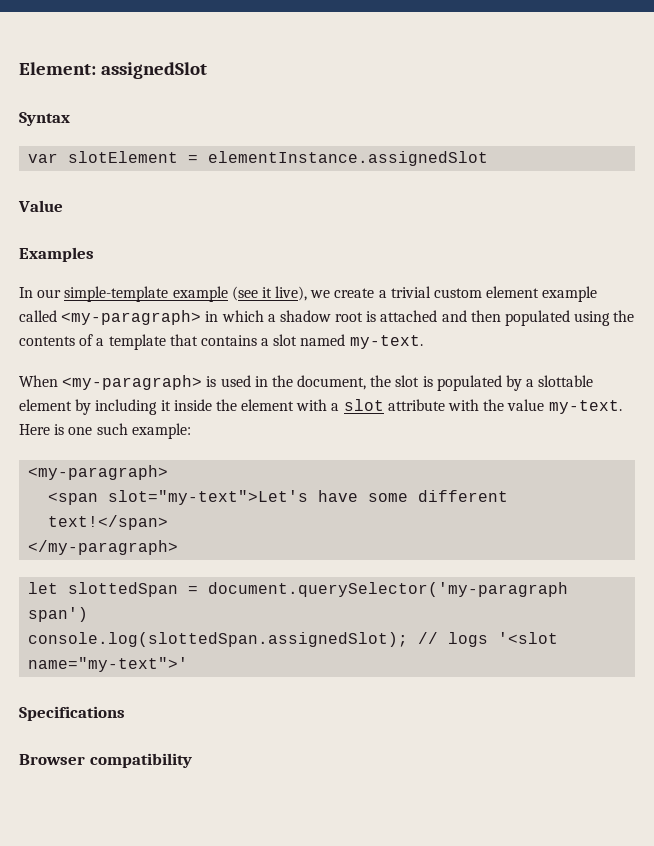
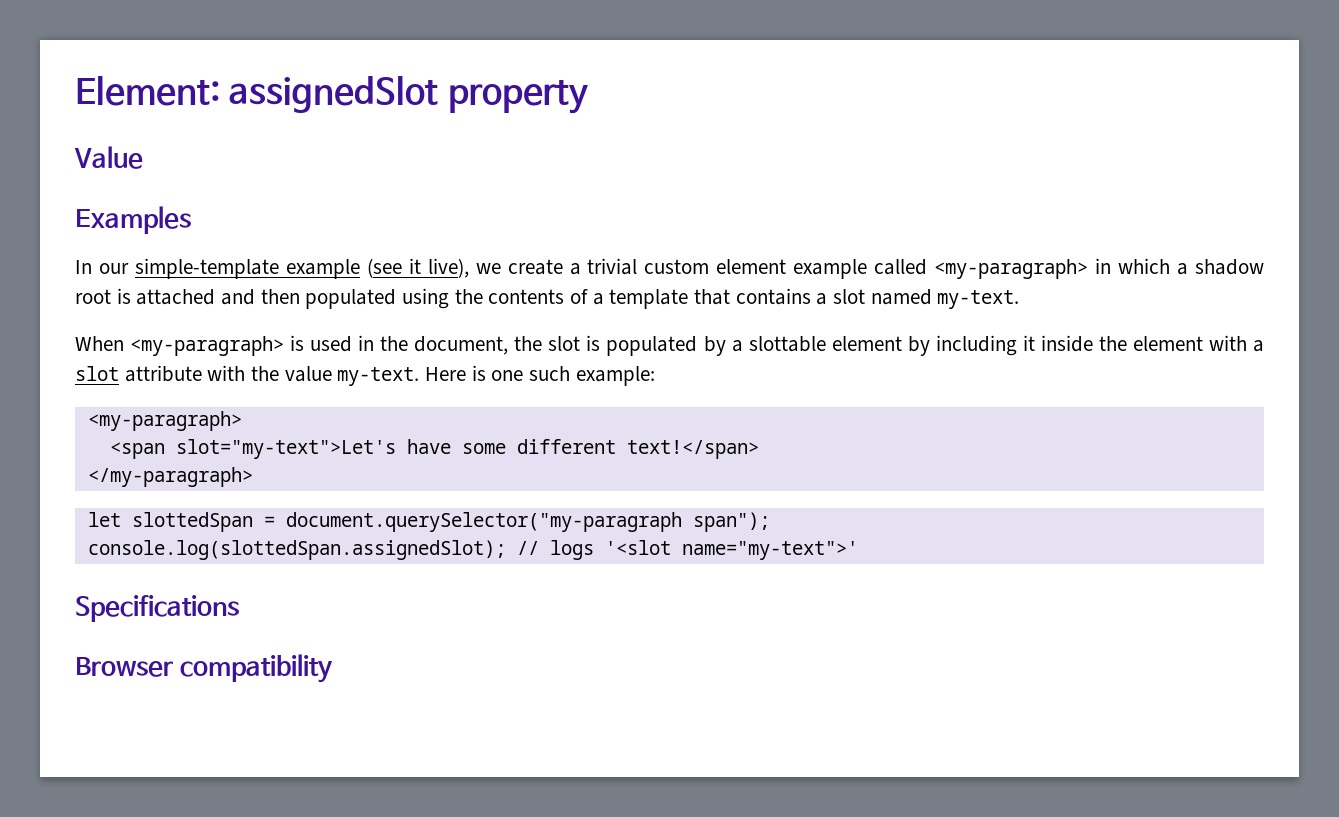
- Element: assignedSlot
- Syntax
- var slotElement = elementInstance.assignedSlot
+ Element: assignedSlot property
- let slottedSpan = document.querySelector('my-paragraph span')
+ let slottedSpan = document.querySelector("my-paragraph span");

